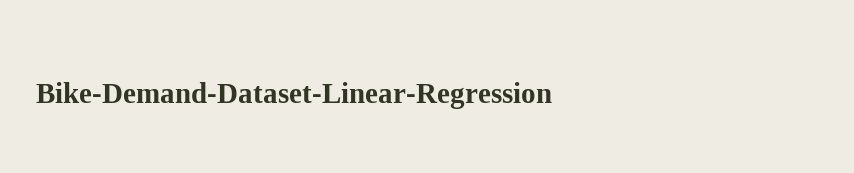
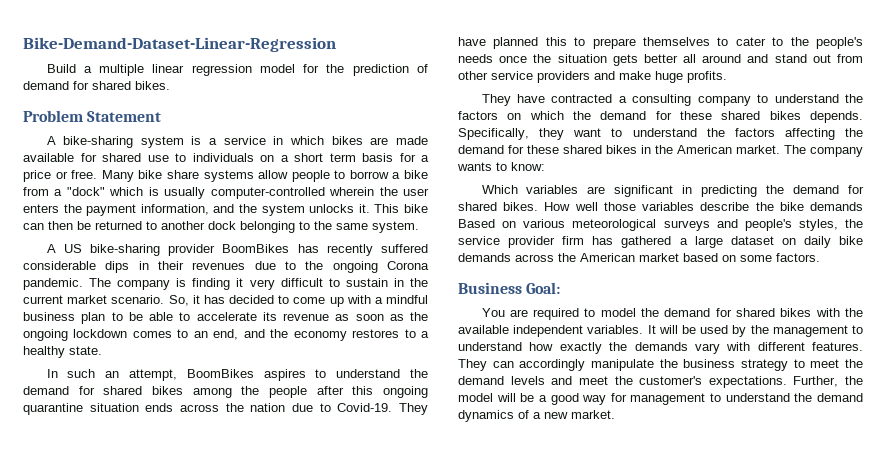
+ Build a multiple linear regression model for the prediction of demand for shared bikes.
+ Problem Statement
+ A bike-sharing system is a service in which bikes are made available for shared use to individuals on a short term basis for a price or free. Many bike share systems allow people to borrow a bike from a "dock" which is usually computer-controlled wherein the user enters the payment information, and the system unlocks it. This bike can then be returned to another dock belonging to the same system.
+ A US bike-sharing provider BoomBikes has recently suffered considerable dips in their revenues due to the ongoing Corona pandemic. The company is finding it very difficult to sustain in the current market scenario. So, it has decided to come up with a mindful business plan to be able to accelerate its revenue as soon as the ongoing lockdown comes to an end, and the economy restores to a healthy state.
+ In such an attempt, BoomBikes aspires to understand the demand for shared bikes among the people after this ongoing quarantine situation ends across the nation due to Covid-19. They have planned this to prepare themselves to cater to the people's needs once the situation gets better all around and stand out from other service providers and make huge profits.
+ They have contracted a consulting company to understand the factors on which the demand for these shared bikes depends. Specifically, they want to understand the factors affecting the demand for these shared bikes in the American market. The company wants to know:
+ Which variables are significant in predicting the demand for shared bikes. How well those variables describe the bike demands Based on various meteorological surveys and people's styles, the service provider firm has gathered a large dataset on daily bike demands across the American market based on some factors.
+ Business Goal:
+ You are required to model the demand for shared bikes with the available independent variables. It will be used by the management to understand how exactly the demands vary with different features. They can accordingly manipulate the business strategy to meet the demand levels and meet the customer's expectations. Further, the model will be a good way for management to understand the demand dynamics of a new market.

